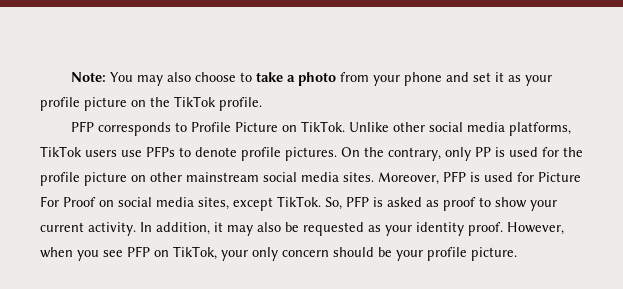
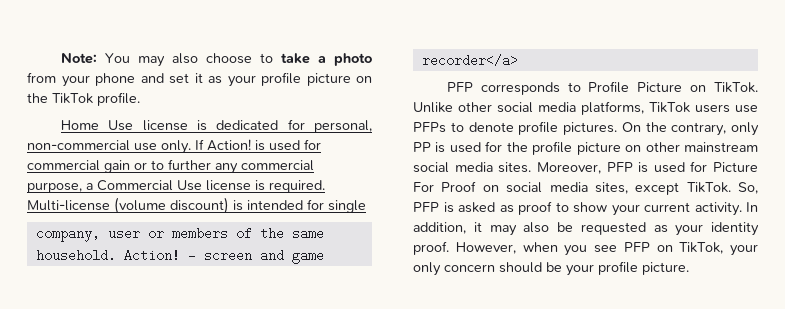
+ Home Use license is dedicated for personal, non-commercial use only. If Action! is used for commercial gain or to further any commercial purpose, a Commercial Use license is required. Multi-license (volume discount) is intended for single
+ company, user or members of the same household. Action! - screen and game recorder</a>

